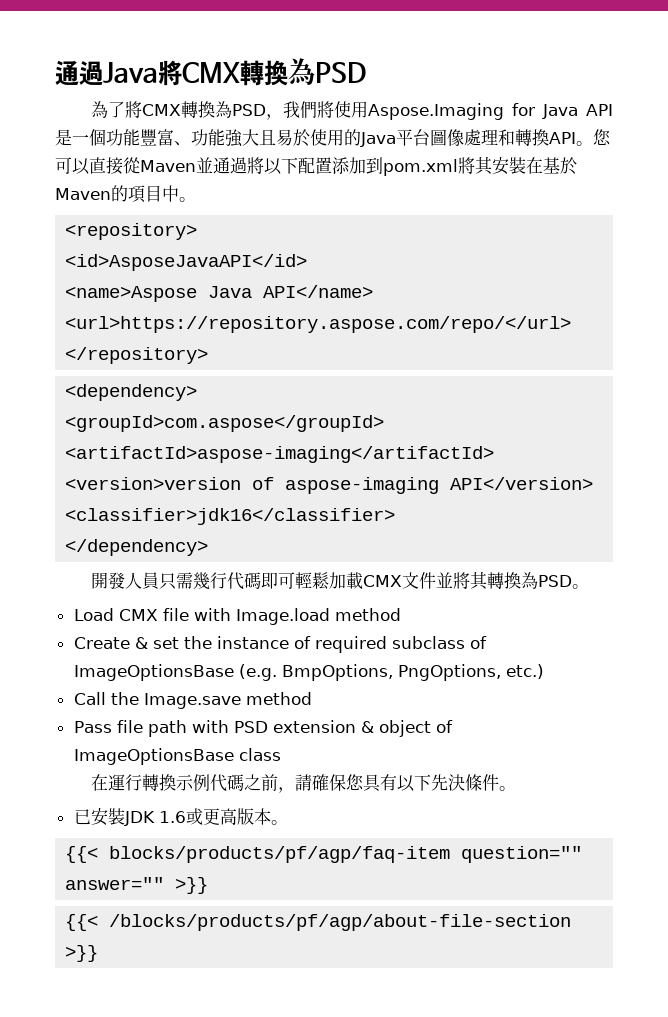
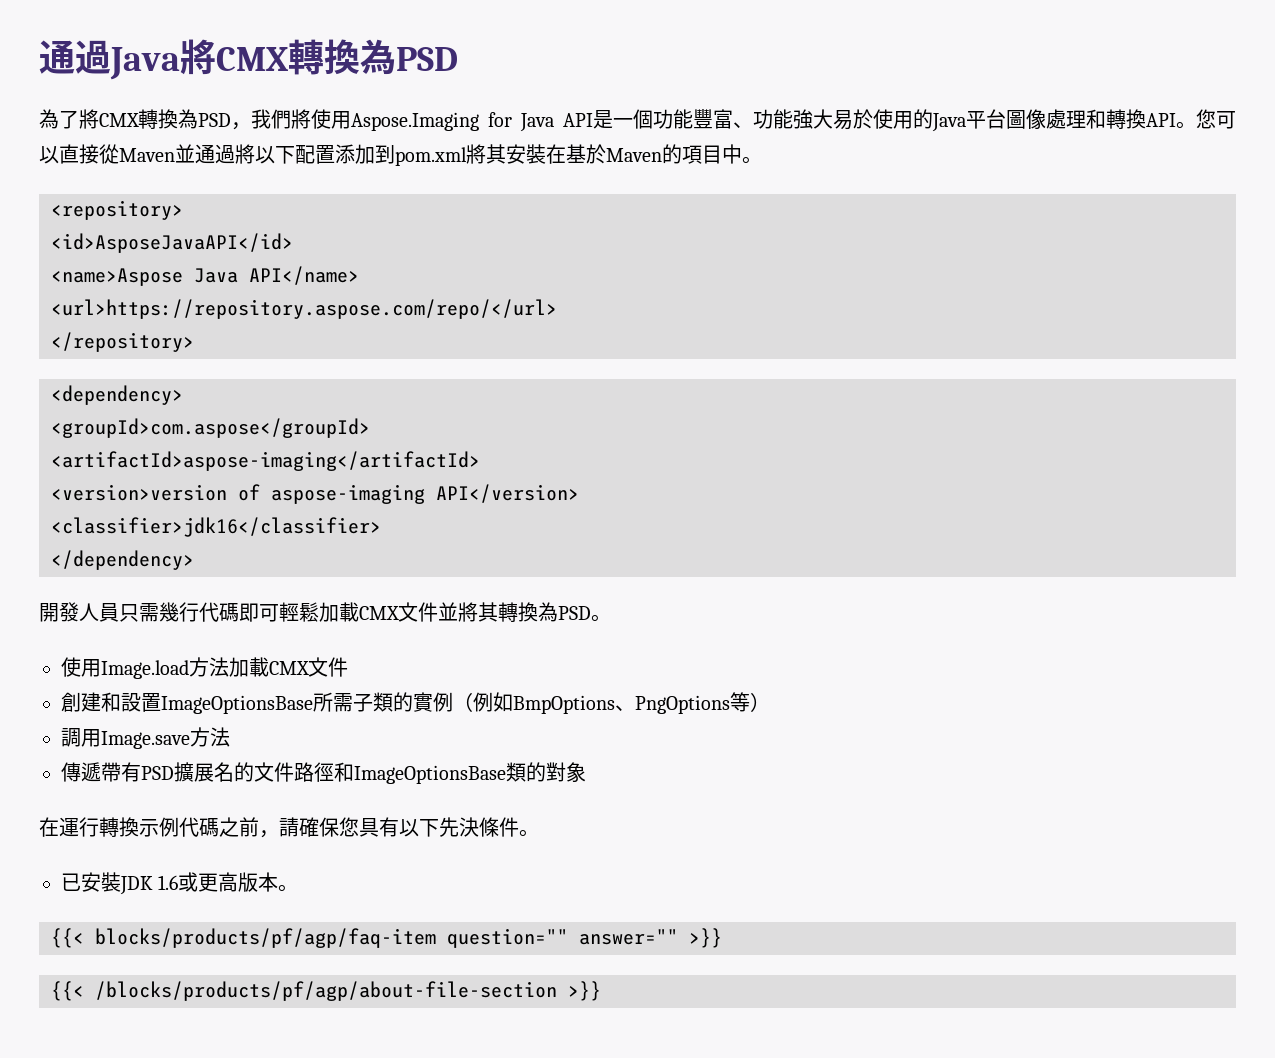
- 為了將CMX轉換為PSD，我們將使用Aspose.Imaging for Java API是一個功能豐富、功能強大且易於使用的Java平台圖像處理和轉換API。
+ 為了將CMX轉換為PSD，我們將使用Aspose.Imaging for Java API是一個功能豐富、功能強大易於使用的Java平台圖像處理和轉換API。
- Load CMX file with Image.load method
- Create & set the instance of required subclass of ImageOptionsBase (e.g. BmpOptions, PngOptions, etc.)
- Call the Image.save method
- Pass file path with PSD extension & object of ImageOptionsBase class
+ 使用Image.load方法加載CMX文件
+ 創建和設置ImageOptionsBase所需子類的實例（例如BmpOptions、PngOptions等）
+ 調用Image.save方法
+ 傳遞帶有PSD擴展名的文件路徑和ImageOptionsBase類的對象

